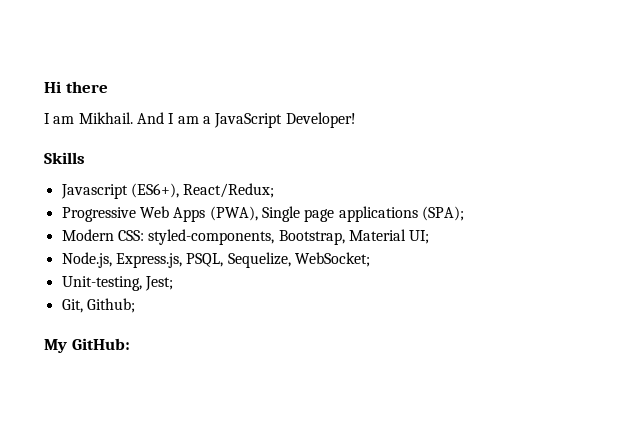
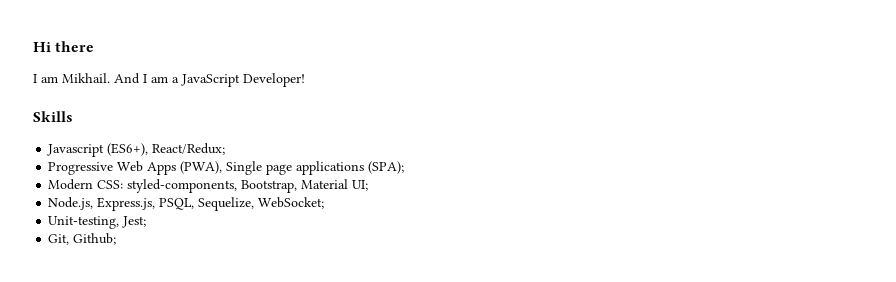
- My GitHub:

